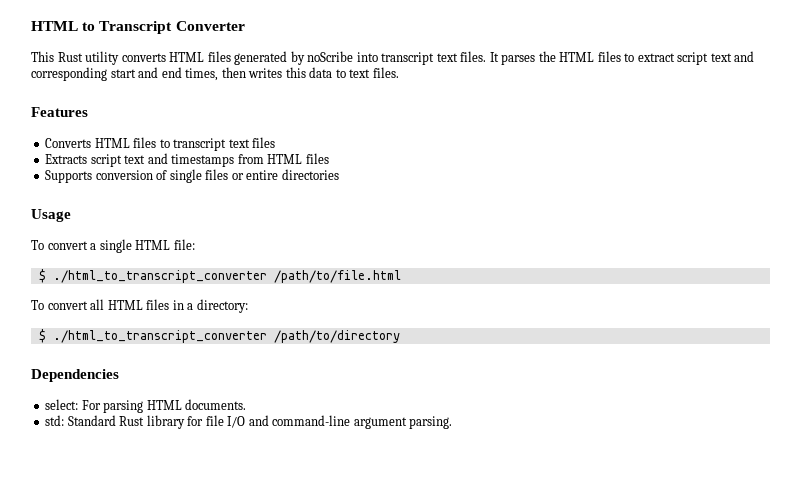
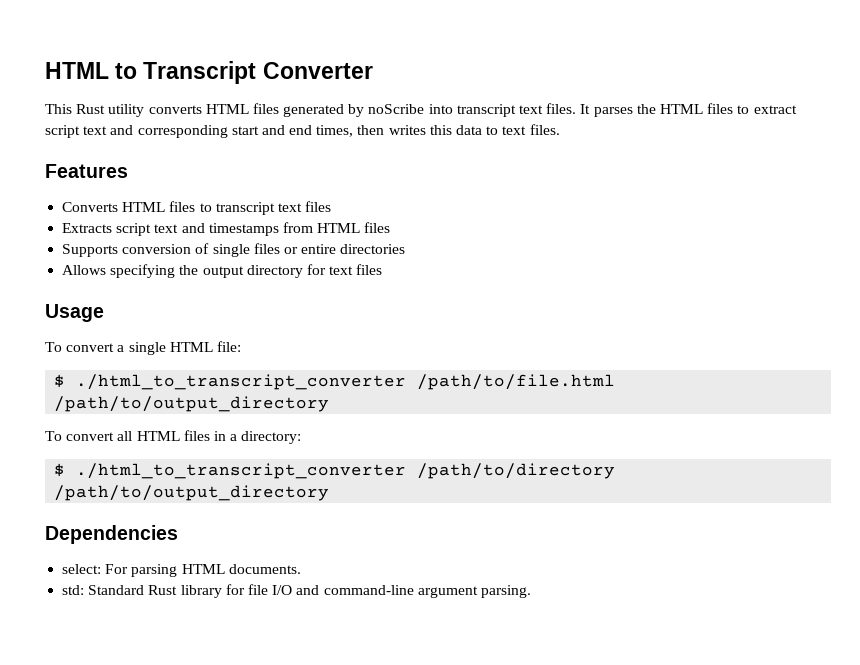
+ Allows specifying the output directory for text files
- $ ./html_to_transcript_converter /path/to/file.html
+ $ ./html_to_transcript_converter /path/to/file.html /path/to/output_directory
- $ ./html_to_transcript_converter /path/to/directory
+ $ ./html_to_transcript_converter /path/to/directory /path/to/output_directory

